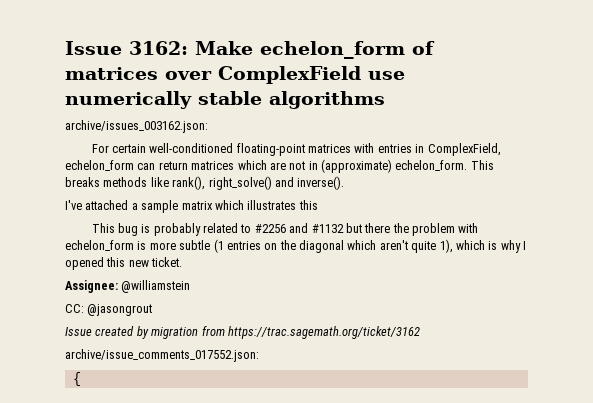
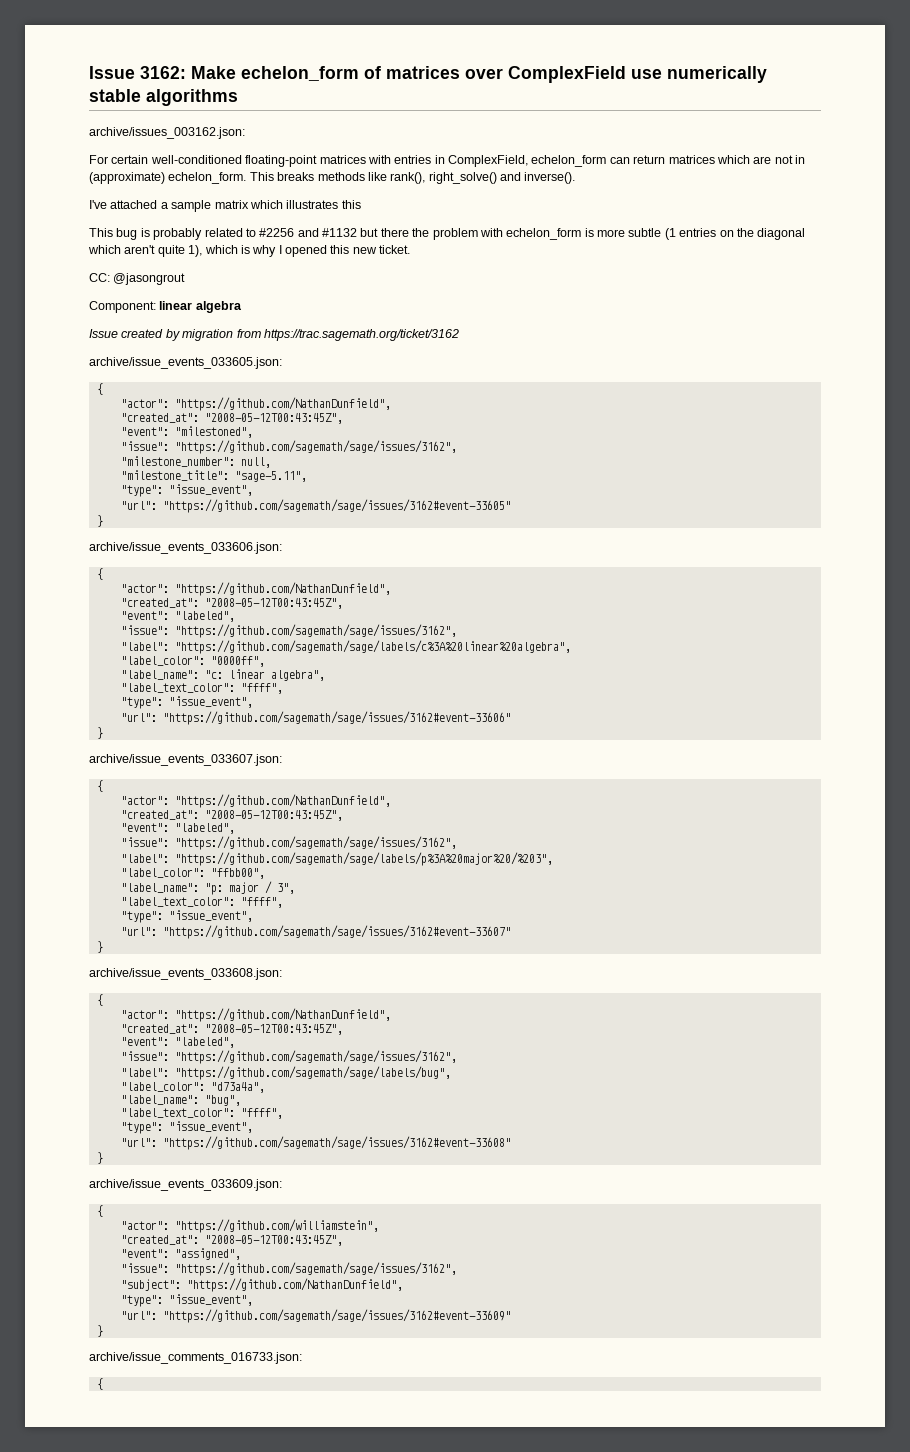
- Assignee: @williamstein
+ Component: linear algebra
- archive/issue_comments_017552.json:
+ archive/issue_events_033605.json:
+ {
+ "actor": "https://github.com/NathanDunfield",
+ "created_at": "2008-05-12T00:43:45Z",
+ "event": "milestoned",
+ "issue": "https://github.com/sagemath/sage/issues/3162",
+ "milestone_number": null,
+ "milestone_title": "sage-5.11",
+ "type": "issue_event",
+ "url": "https://github.com/sagemath/sage/issues/3162#event-33605"
+ }
+ archive/issue_events_033606.json:
+ {
+ "actor": "https://github.com/NathanDunfield",
+ "created_at": "2008-05-12T00:43:45Z",
+ "event": "labeled",
+ "issue": "https://github.com/sagemath/sage/issues/3162",
+ "label": "https://github.com/sagemath/sage/labels/c%3A%20linear%20algebra",
+ "label_color": "0000ff",
+ "label_name": "c: linear algebra",
+ "label_text_color": "ffff",
+ "type": "issue_event",
+ "url": "https://github.com/sagemath/sage/issues/3162#event-33606"
+ }
+ archive/issue_events_033607.json:
+ {
+ "actor": "https://github.com/NathanDunfield",
+ "created_at": "2008-05-12T00:43:45Z",
+ "event": "labeled",
+ "issue": "https://github.com/sagemath/sage/issues/3162",
+ "label": "https://github.com/sagemath/sage/labels/p%3A%20major%20/%203",
+ "label_color": "ffbb00",
+ "label_name": "p: major / 3",
+ "label_text_color": "ffff",
+ "type": "issue_event",
+ "url": "https://github.com/sagemath/sage/issues/3162#event-33607"
+ }
+ archive/issue_events_033608.json:
+ {
+ "actor": "https://github.com/NathanDunfield",
+ "created_at": "2008-05-12T00:43:45Z",
+ "event": "labeled",
+ "issue": "https://github.com/sagemath/sage/issues/3162",
+ "label": "https://github.com/sagemath/sage/labels/bug",
+ "label_color": "d73a4a",
+ "label_name": "bug",
+ "label_text_color": "ffff",
+ "type": "issue_event",
+ "url": "https://github.com/sagemath/sage/issues/3162#event-33608"
+ }
+ archive/issue_events_033609.json:
+ {
+ "actor": "https://github.com/williamstein",
+ "created_at": "2008-05-12T00:43:45Z",
+ "event": "assigned",
+ "issue": "https://github.com/sagemath/sage/issues/3162",
+ "subject": "https://github.com/NathanDunfield",
+ "type": "issue_event",
+ "url": "https://github.com/sagemath/sage/issues/3162#event-33609"
+ }
+ archive/issue_comments_016733.json:

